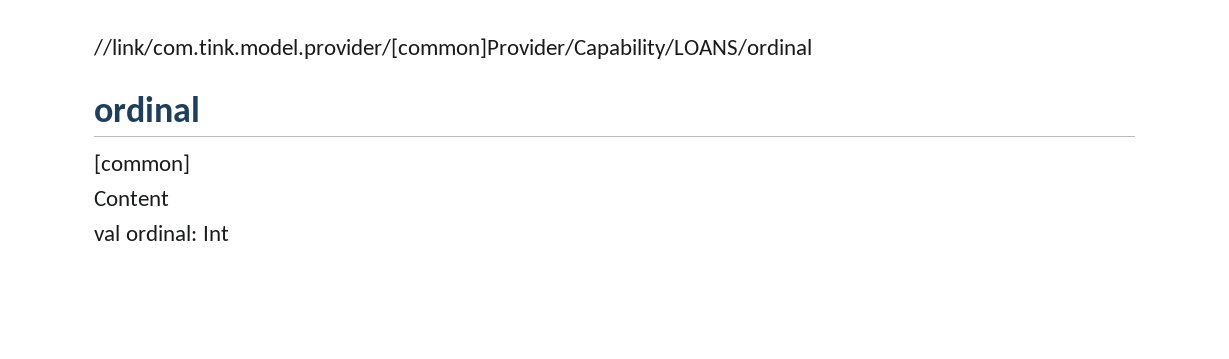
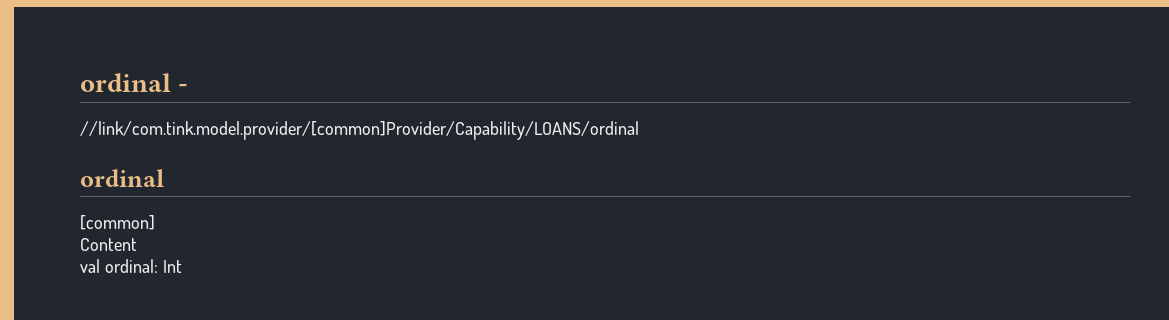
+ ordinal -

